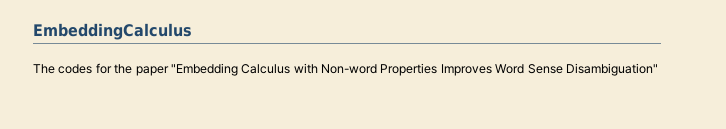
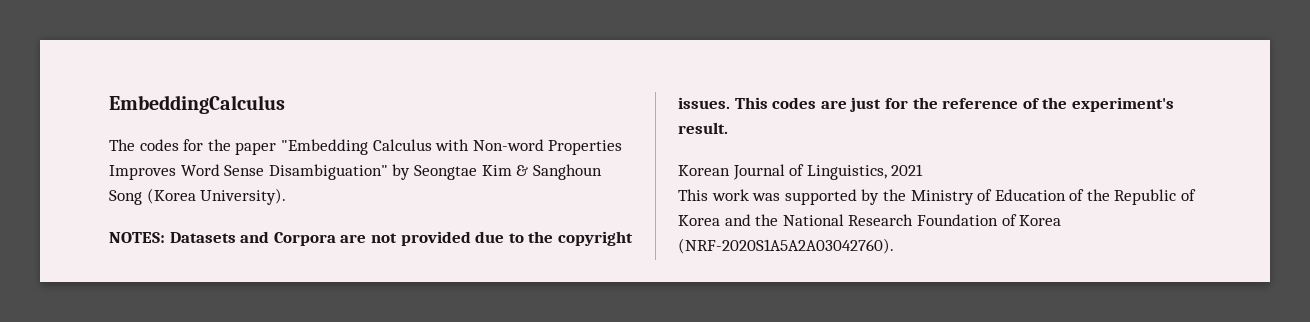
- The codes for the paper "Embedding Calculus with Non-word Properties Improves Word Sense Disambiguation"
+ The codes for the paper "Embedding Calculus with Non-word Properties Improves Word Sense Disambiguation" by Seongtae Kim & Sanghoun Song (Korea University).
+ NOTES: Datasets and Corpora are not provided due to the copyright issues. This codes are just for the reference of the experiment's result.
+ Korean Journal of Linguistics, 2021
+ This work was supported by the Ministry of Education of the Republic of Korea and the National Research Foundation of Korea (NRF-2020S1A5A2A03042760).

